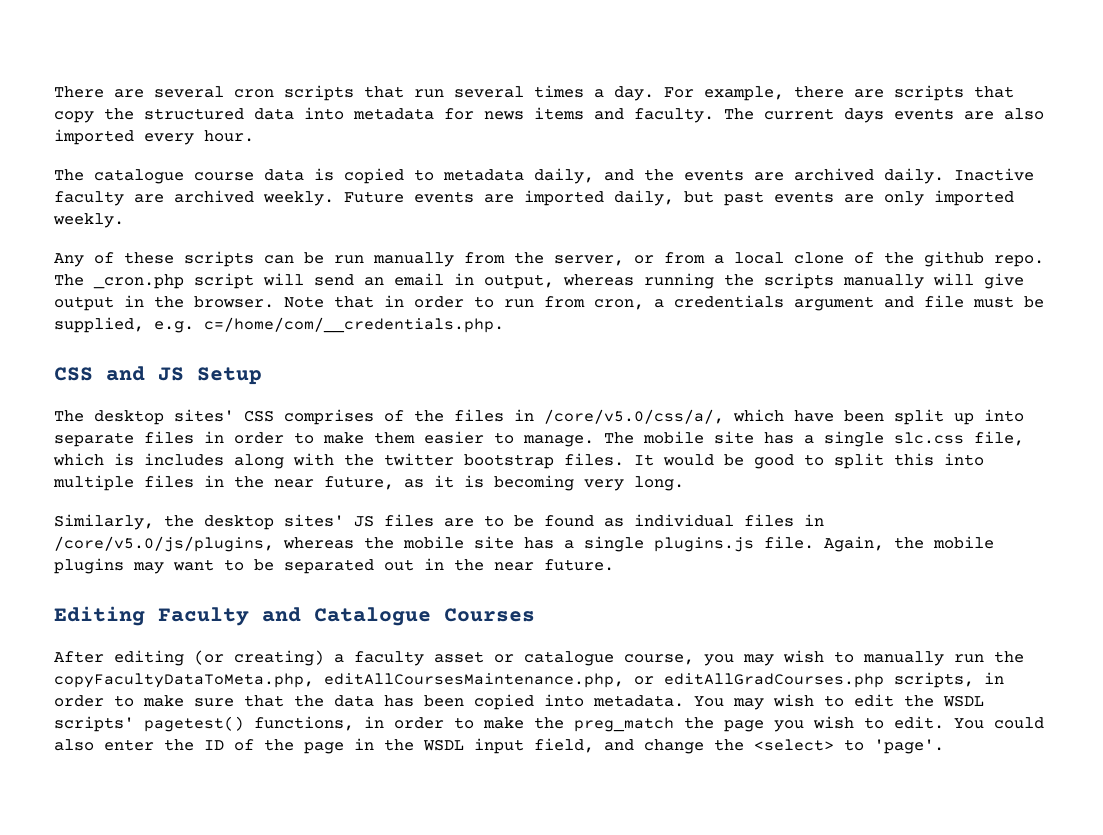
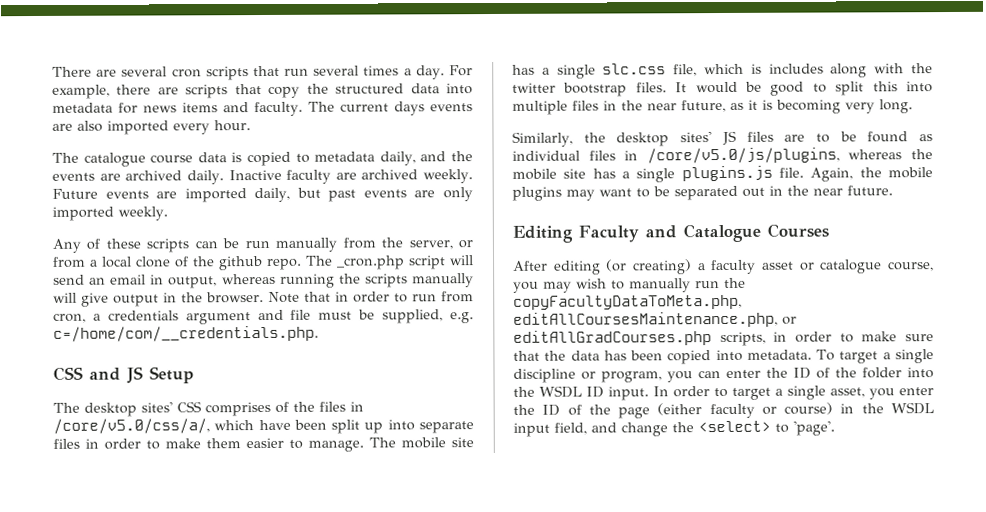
- You may wish to edit the WSDL scripts' pagetest() functions, in order to make the preg_match the page you wish to edit. You could also enter the ID of the page in the WSDL input field, and change the <select> to 'page'.
+ To target a single discipline or program, you can enter the ID of the folder into the WSDL ID input. In order to target a single asset, you enter the ID of the page (either faculty or course) in the WSDL input field, and change the <select> to 'page'.

